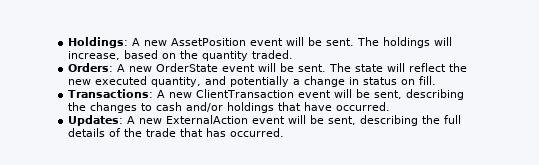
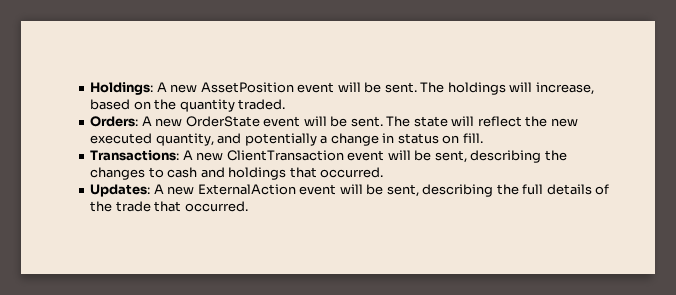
- Transactions: A new ClientTransaction event will be sent, describing the changes to cash and/or holdings that have occurred.
+ Transactions: A new ClientTransaction event will be sent, describing the changes to cash and holdings that occurred.
- Updates: A new ExternalAction event will be sent, describing the full details of the trade that has occurred.
+ Updates: A new ExternalAction event will be sent, describing the full details of the trade that occurred.

